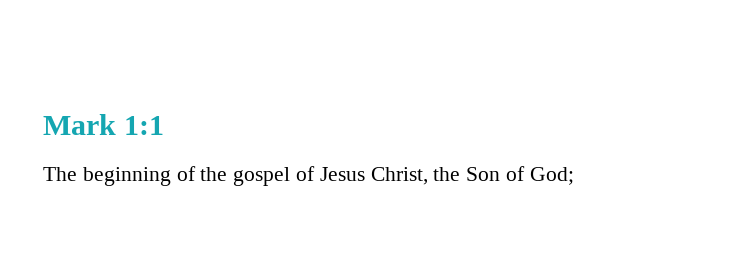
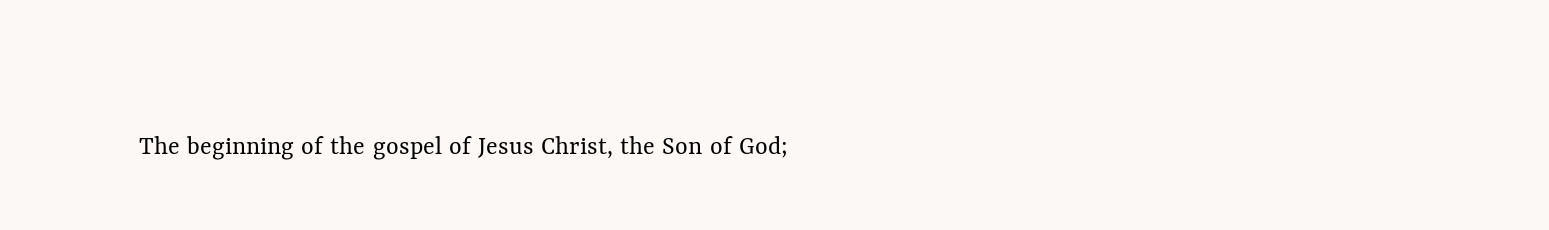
- Mark 1:1

